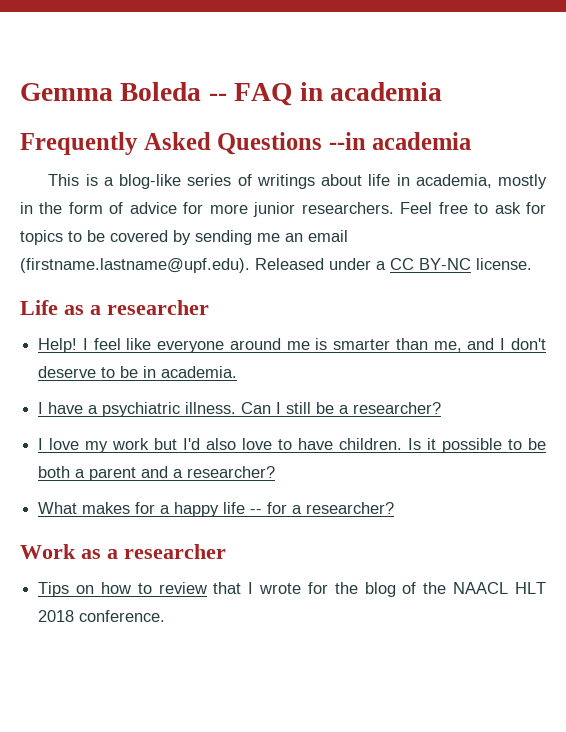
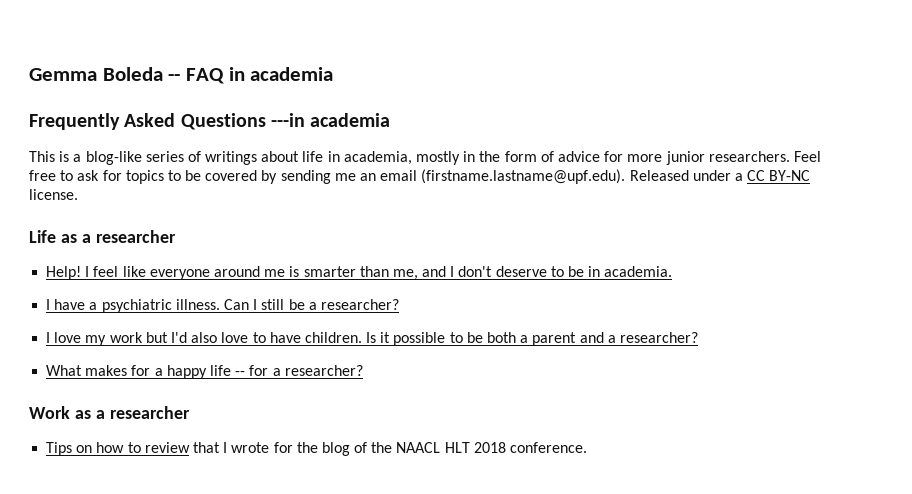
- Frequently Asked Questions --in academia
+ Frequently Asked Questions ---in academia

